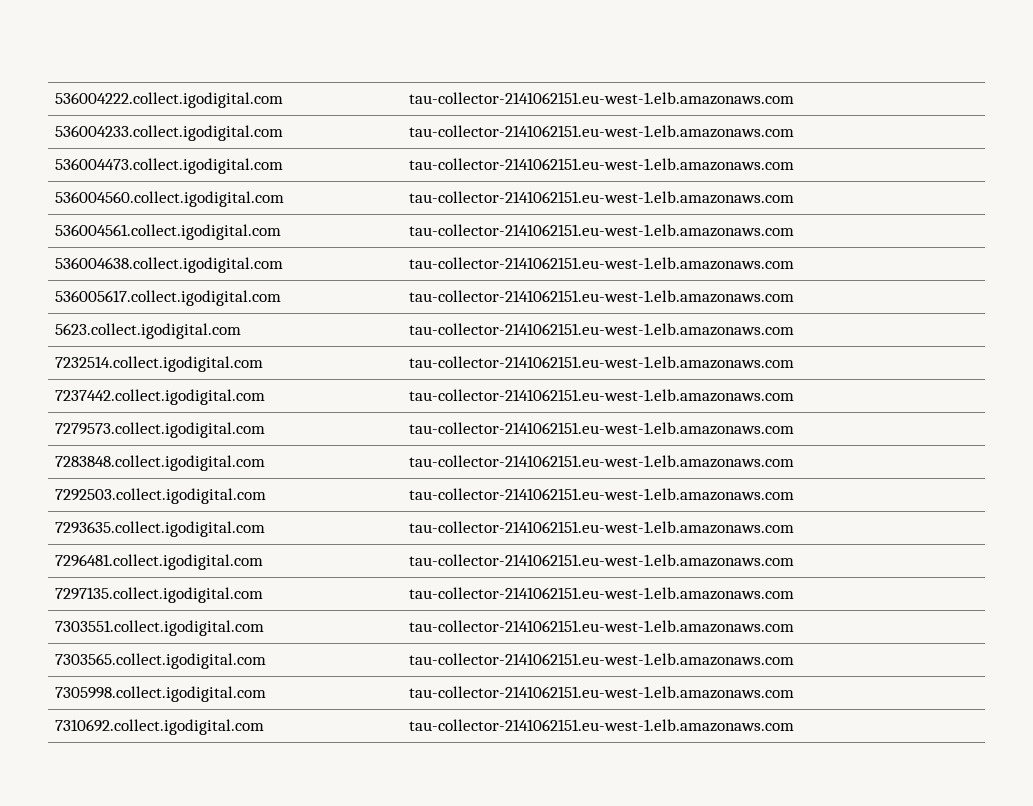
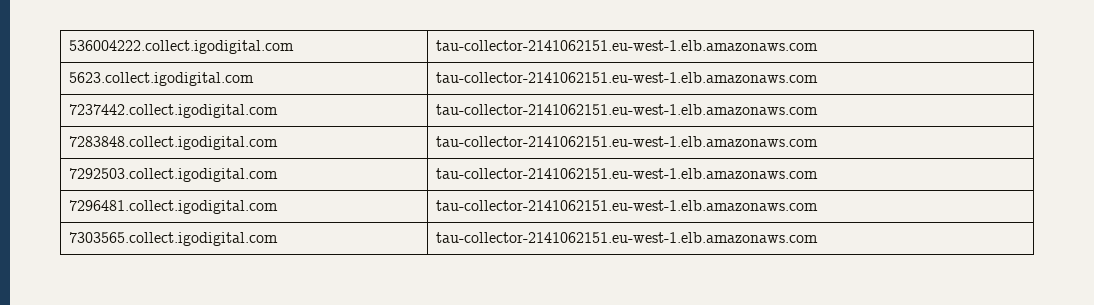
- 536004233.collect.igodigital.com | tau-collector-2141062151.eu-west-1.elb.amazonaws.com
- 536004473.collect.igodigital.com | tau-collector-2141062151.eu-west-1.elb.amazonaws.com
- 536004560.collect.igodigital.com | tau-collector-2141062151.eu-west-1.elb.amazonaws.com
- 536004561.collect.igodigital.com | tau-collector-2141062151.eu-west-1.elb.amazonaws.com
- 536004638.collect.igodigital.com | tau-collector-2141062151.eu-west-1.elb.amazonaws.com
- 536005617.collect.igodigital.com | tau-collector-2141062151.eu-west-1.elb.amazonaws.com
- 7232514.collect.igodigital.com | tau-collector-2141062151.eu-west-1.elb.amazonaws.com
- 7279573.collect.igodigital.com | tau-collector-2141062151.eu-west-1.elb.amazonaws.com
- 7293635.collect.igodigital.com | tau-collector-2141062151.eu-west-1.elb.amazonaws.com
- 7297135.collect.igodigital.com | tau-collector-2141062151.eu-west-1.elb.amazonaws.com
- 7303551.collect.igodigital.com | tau-collector-2141062151.eu-west-1.elb.amazonaws.com
  7303565.collect.igodigital.com | tau-collector-2141062151.eu-west-1.elb.amazonaws.com
- 7305998.collect.igodigital.com | tau-collector-2141062151.eu-west-1.elb.amazonaws.com
- 7310692.collect.igodigital.com | tau-collector-2141062151.eu-west-1.elb.amazonaws.com

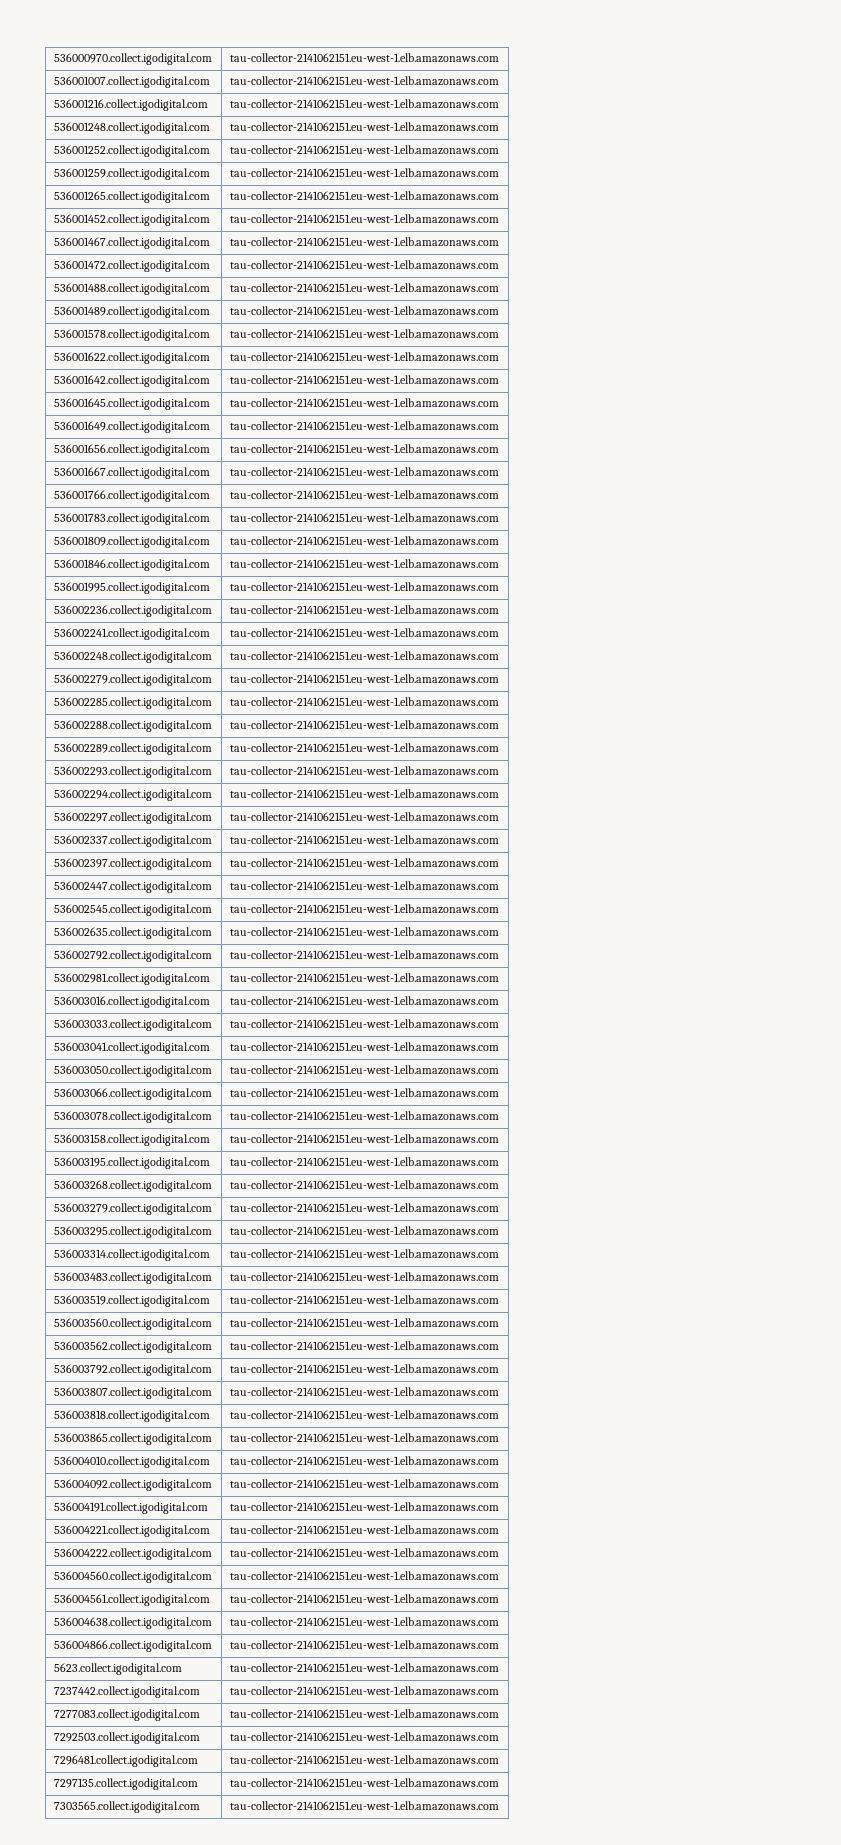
+ 536000970.collect.igodigital.com | tau-collector-2141062151.eu-west-1.elb.amazonaws.com
+ 536001007.collect.igodigital.com | tau-collector-2141062151.eu-west-1.elb.amazonaws.com
+ 536001216.collect.igodigital.com | tau-collector-2141062151.eu-west-1.elb.amazonaws.com
+ 536001248.collect.igodigital.com | tau-collector-2141062151.eu-west-1.elb.amazonaws.com
+ 536001252.collect.igodigital.com | tau-collector-2141062151.eu-west-1.elb.amazonaws.com
+ 536001259.collect.igodigital.com | tau-collector-2141062151.eu-west-1.elb.amazonaws.com
+ 536001265.collect.igodigital.com | tau-collector-2141062151.eu-west-1.elb.amazonaws.com
+ 536001452.collect.igodigital.com | tau-collector-2141062151.eu-west-1.elb.amazonaws.com
+ 536001467.collect.igodigital.com | tau-collector-2141062151.eu-west-1.elb.amazonaws.com
+ 536001472.collect.igodigital.com | tau-collector-2141062151.eu-west-1.elb.amazonaws.com
+ 536001488.collect.igodigital.com | tau-collector-2141062151.eu-west-1.elb.amazonaws.com
+ 536001489.collect.igodigital.com | tau-collector-2141062151.eu-west-1.elb.amazonaws.com
+ 536001578.collect.igodigital.com | tau-collector-2141062151.eu-west-1.elb.amazonaws.com
+ 536001622.collect.igodigital.com | tau-collector-2141062151.eu-west-1.elb.amazonaws.com
+ 536001642.collect.igodigital.com | tau-collector-2141062151.eu-west-1.elb.amazonaws.com
+ 536001645.collect.igodigital.com | tau-collector-2141062151.eu-west-1.elb.amazonaws.com
+ 536001649.collect.igodigital.com | tau-collector-2141062151.eu-west-1.elb.amazonaws.com
+ 536001656.collect.igodigital.com | tau-collector-2141062151.eu-west-1.elb.amazonaws.com
+ 536001667.collect.igodigital.com | tau-collector-2141062151.eu-west-1.elb.amazonaws.com
+ 536001766.collect.igodigital.com | tau-collector-2141062151.eu-west-1.elb.amazonaws.com
+ 536001783.collect.igodigital.com | tau-collector-2141062151.eu-west-1.elb.amazonaws.com
+ 536001809.collect.igodigital.com | tau-collector-2141062151.eu-west-1.elb.amazonaws.com
+ 536001846.collect.igodigital.com | tau-collector-2141062151.eu-west-1.elb.amazonaws.com
+ 536001995.collect.igodigital.com | tau-collector-2141062151.eu-west-1.elb.amazonaws.com
+ 536002236.collect.igodigital.com | tau-collector-2141062151.eu-west-1.elb.amazonaws.com
+ 536002241.collect.igodigital.com | tau-collector-2141062151.eu-west-1.elb.amazonaws.com
+ 536002248.collect.igodigital.com | tau-collector-2141062151.eu-west-1.elb.amazonaws.com
+ 536002279.collect.igodigital.com | tau-collector-2141062151.eu-west-1.elb.amazonaws.com
+ 536002285.collect.igodigital.com | tau-collector-2141062151.eu-west-1.elb.amazonaws.com
+ 536002288.collect.igodigital.com | tau-collector-2141062151.eu-west-1.elb.amazonaws.com
+ 536002289.collect.igodigital.com | tau-collector-2141062151.eu-west-1.elb.amazonaws.com
+ 536002293.collect.igodigital.com | tau-collector-2141062151.eu-west-1.elb.amazonaws.com
+ 536002294.collect.igodigital.com | tau-collector-2141062151.eu-west-1.elb.amazonaws.com
+ 536002297.collect.igodigital.com | tau-collector-2141062151.eu-west-1.elb.amazonaws.com
+ 536002337.collect.igodigital.com | tau-collector-2141062151.eu-west-1.elb.amazonaws.com
+ 536002397.collect.igodigital.com | tau-collector-2141062151.eu-west-1.elb.amazonaws.com
+ 536002447.collect.igodigital.com | tau-collector-2141062151.eu-west-1.elb.amazonaws.com
+ 536002545.collect.igodigital.com | tau-collector-2141062151.eu-west-1.elb.amazonaws.com
+ 536002635.collect.igodigital.com | tau-collector-2141062151.eu-west-1.elb.amazonaws.com
+ 536002792.collect.igodigital.com | tau-collector-2141062151.eu-west-1.elb.amazonaws.com
+ 536002981.collect.igodigital.com | tau-collector-2141062151.eu-west-1.elb.amazonaws.com
+ 536003016.collect.igodigital.com | tau-collector-2141062151.eu-west-1.elb.amazonaws.com
+ 536003033.collect.igodigital.com | tau-collector-2141062151.eu-west-1.elb.amazonaws.com
+ 536003041.collect.igodigital.com | tau-collector-2141062151.eu-west-1.elb.amazonaws.com
+ 536003050.collect.igodigital.com | tau-collector-2141062151.eu-west-1.elb.amazonaws.com
+ 536003066.collect.igodigital.com | tau-collector-2141062151.eu-west-1.elb.amazonaws.com
+ 536003078.collect.igodigital.com | tau-collector-2141062151.eu-west-1.elb.amazonaws.com
+ 536003158.collect.igodigital.com | tau-collector-2141062151.eu-west-1.elb.amazonaws.com
+ 536003195.collect.igodigital.com | tau-collector-2141062151.eu-west-1.elb.amazonaws.com
+ 536003268.collect.igodigital.com | tau-collector-2141062151.eu-west-1.elb.amazonaws.com
+ 536003279.collect.igodigital.com | tau-collector-2141062151.eu-west-1.elb.amazonaws.com
+ 536003295.collect.igodigital.com | tau-collector-2141062151.eu-west-1.elb.amazonaws.com
+ 536003314.collect.igodigital.com | tau-collector-2141062151.eu-west-1.elb.amazonaws.com
+ 536003483.collect.igodigital.com | tau-collector-2141062151.eu-west-1.elb.amazonaws.com
+ 536003519.collect.igodigital.com | tau-collector-2141062151.eu-west-1.elb.amazonaws.com
+ 536003560.collect.igodigital.com | tau-collector-2141062151.eu-west-1.elb.amazonaws.com
+ 536003562.collect.igodigital.com | tau-collector-2141062151.eu-west-1.elb.amazonaws.com
+ 536003792.collect.igodigital.com | tau-collector-2141062151.eu-west-1.elb.amazonaws.com
+ 536003807.collect.igodigital.com | tau-collector-2141062151.eu-west-1.elb.amazonaws.com
+ 536003818.collect.igodigital.com | tau-collector-2141062151.eu-west-1.elb.amazonaws.com
+ 536003865.collect.igodigital.com | tau-collector-2141062151.eu-west-1.elb.amazonaws.com
+ 536004010.collect.igodigital.com | tau-collector-2141062151.eu-west-1.elb.amazonaws.com
+ 536004092.collect.igodigital.com | tau-collector-2141062151.eu-west-1.elb.amazonaws.com
+ 536004191.collect.igodigital.com | tau-collector-2141062151.eu-west-1.elb.amazonaws.com
+ 536004221.collect.igodigital.com | tau-collector-2141062151.eu-west-1.elb.amazonaws.com
  536004222.collect.igodigital.com | tau-collector-2141062151.eu-west-1.elb.amazonaws.com
+ 536004560.collect.igodigital.com | tau-collector-2141062151.eu-west-1.elb.amazonaws.com
+ 536004561.collect.igodigital.com | tau-collector-2141062151.eu-west-1.elb.amazonaws.com
+ 536004638.collect.igodigital.com | tau-collector-2141062151.eu-west-1.elb.amazonaws.com
+ 536004866.collect.igodigital.com | tau-collector-2141062151.eu-west-1.elb.amazonaws.com
- 7283848.collect.igodigital.com | tau-collector-2141062151.eu-west-1.elb.amazonaws.com
+ 7277083.collect.igodigital.com | tau-collector-2141062151.eu-west-1.elb.amazonaws.com
+ 7297135.collect.igodigital.com | tau-collector-2141062151.eu-west-1.elb.amazonaws.com

